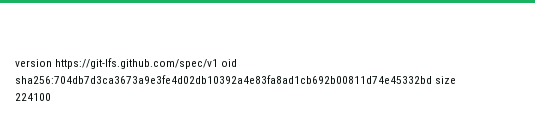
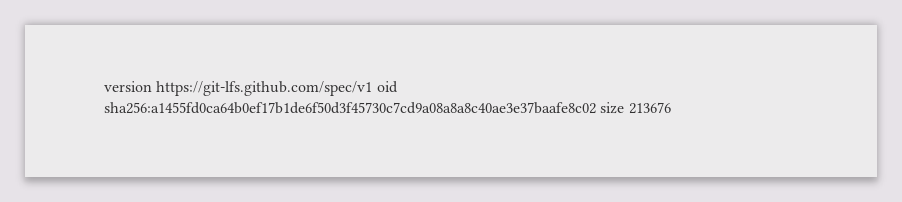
- version https://git-lfs.github.com/spec/v1 oid sha256:704db7d3ca3673a9e3fe4d02db10392a4e83fa8ad1cb692b00811d74e45332bd size 224100
+ version https://git-lfs.github.com/spec/v1 oid sha256:a1455fd0ca64b0ef17b1de6f50d3f45730c7cd9a08a8a8c40ae3e37baafe8c02 size 213676

